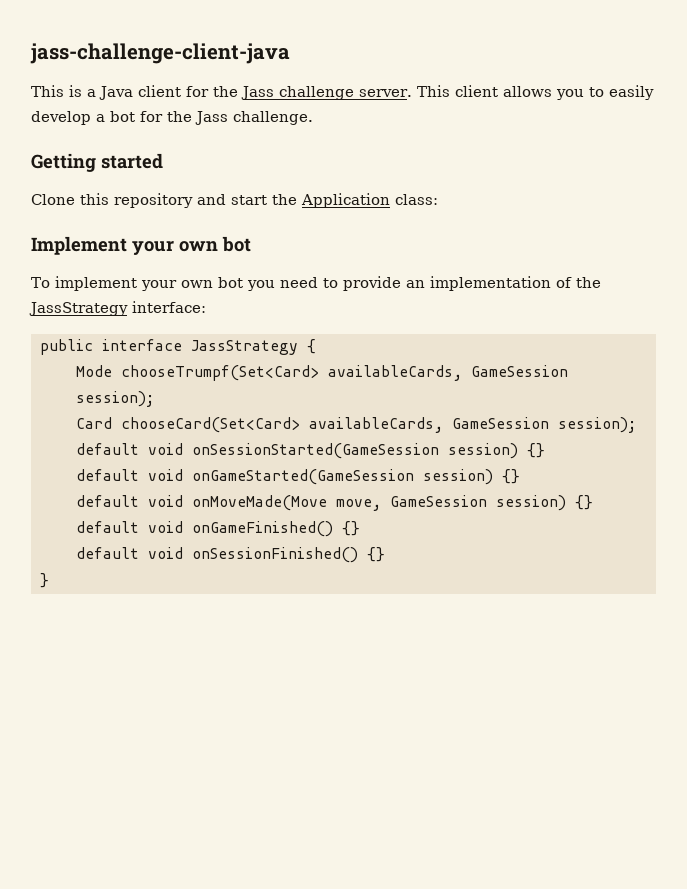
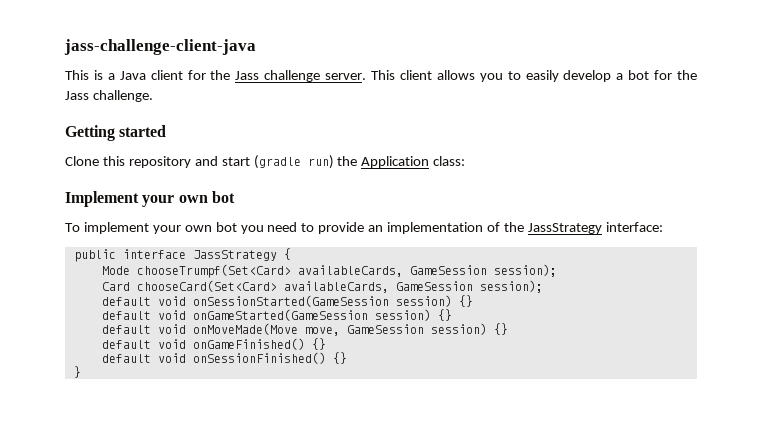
- Clone this repository and start the Application class:
+ Clone this repository and start (gradle run) the Application class:

